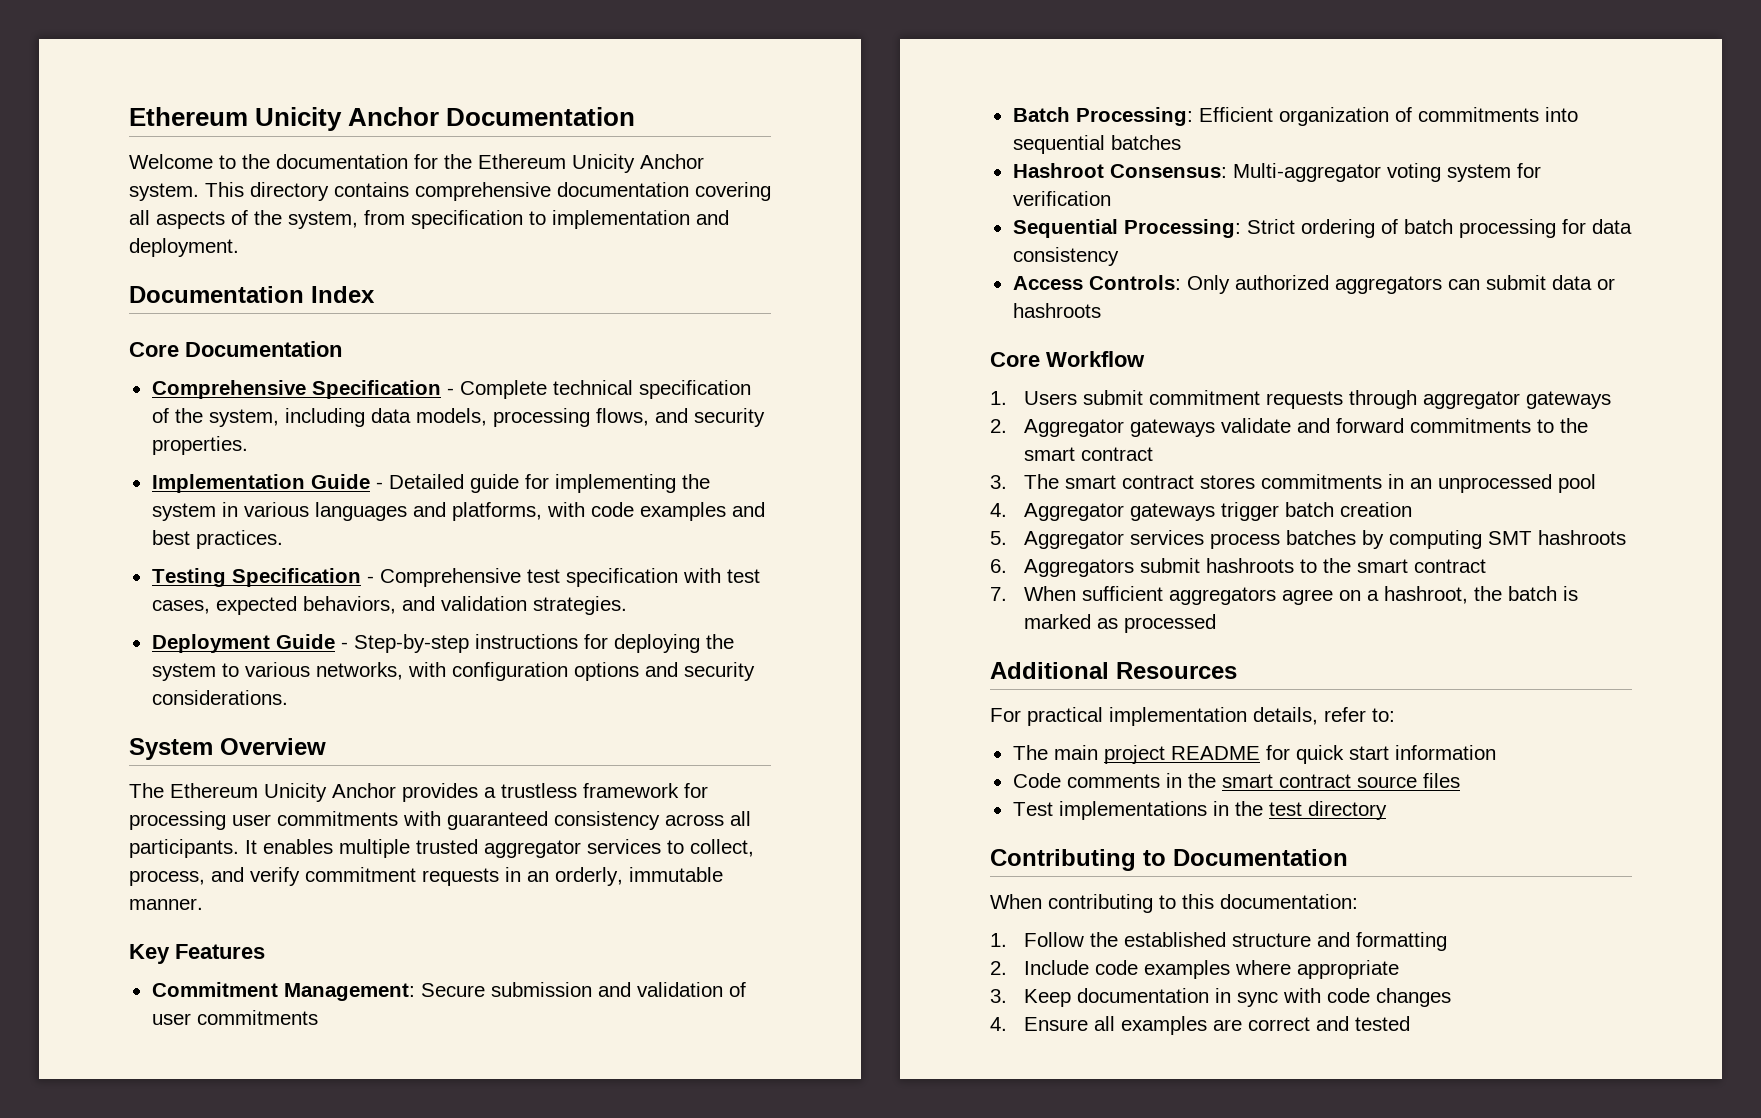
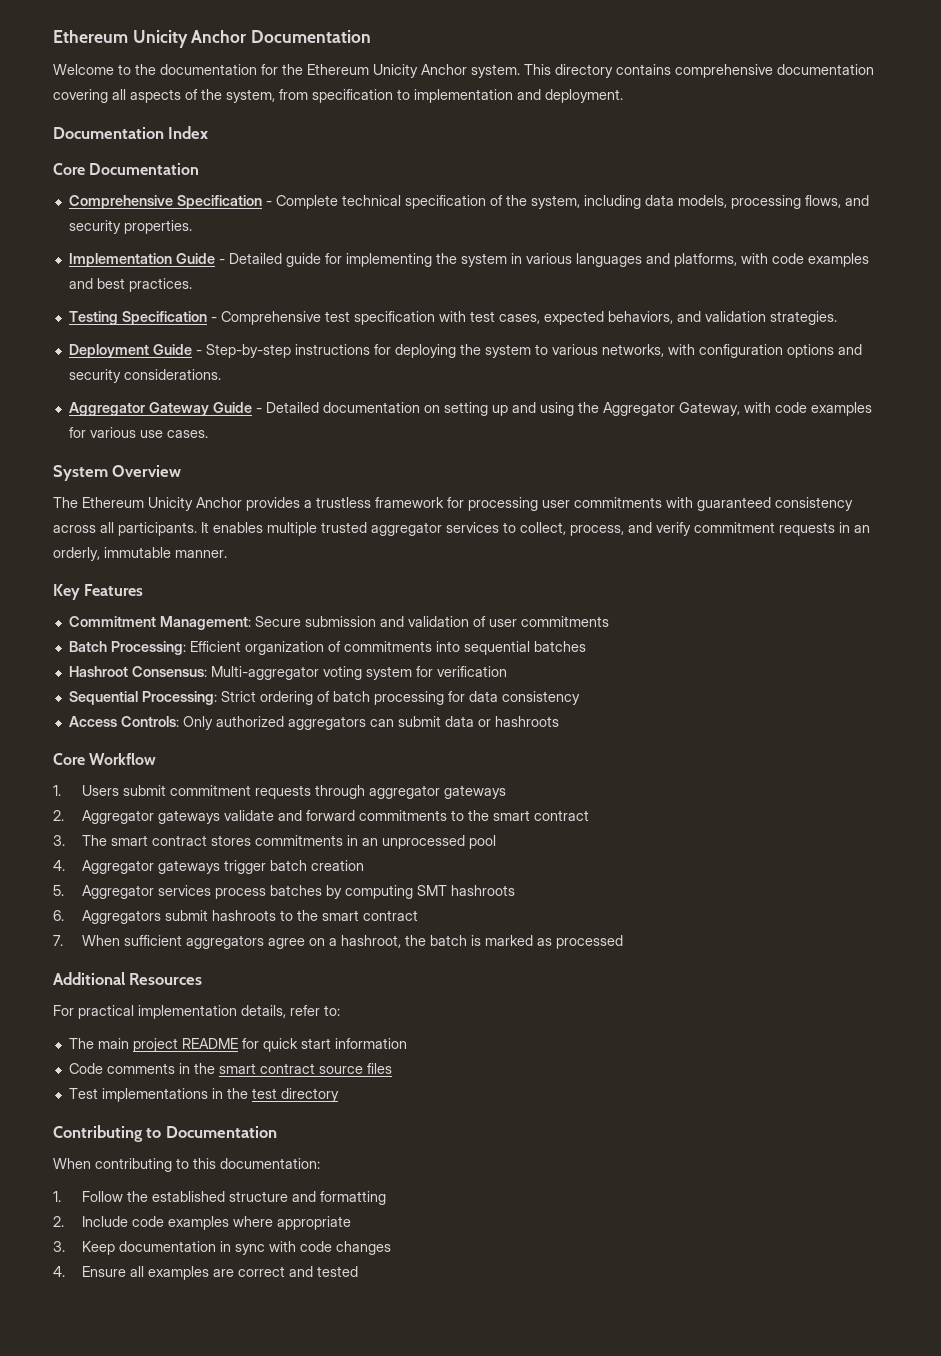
+ Aggregator Gateway Guide - Detailed documentation on setting up and using the Aggregator Gateway, with code examples for various use cases.

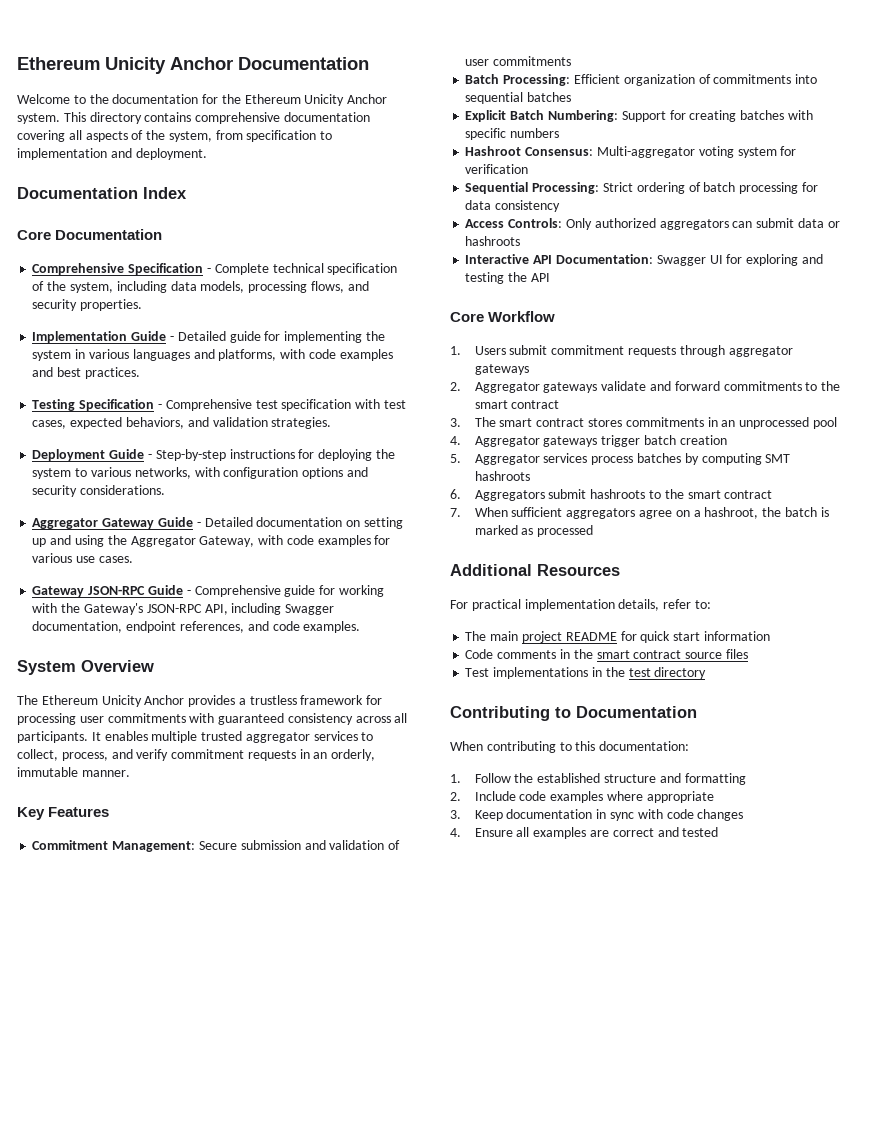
+ Gateway JSON-RPC Guide - Comprehensive guide for working with the Gateway's JSON-RPC API, including Swagger documentation, endpoint references, and code examples.
+ Explicit Batch Numbering: Support for creating batches with specific numbers
+ Interactive API Documentation: Swagger UI for exploring and testing the API

